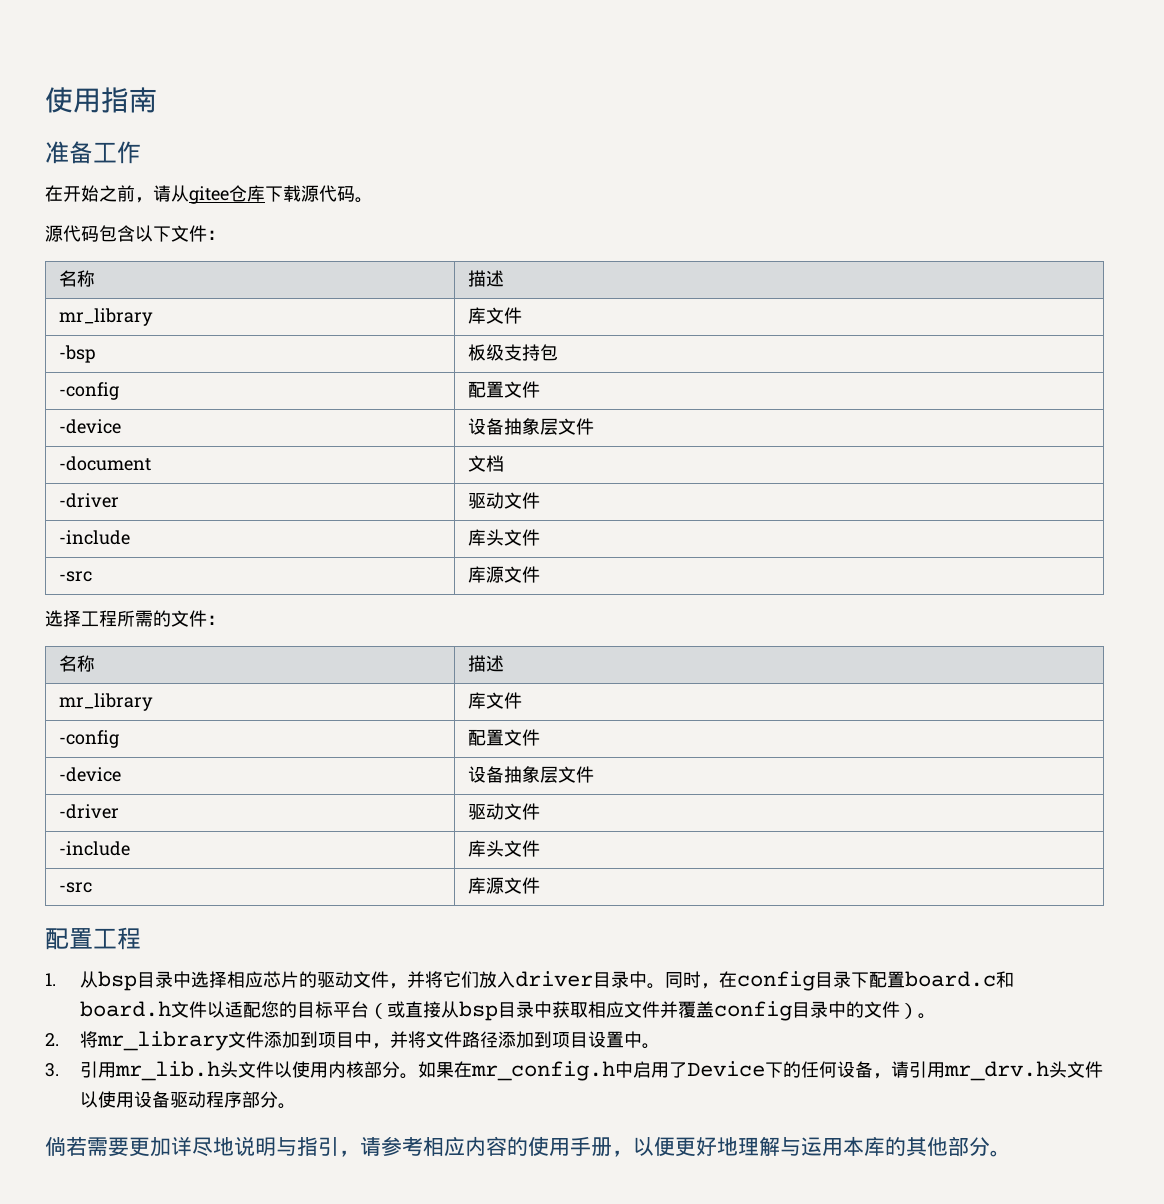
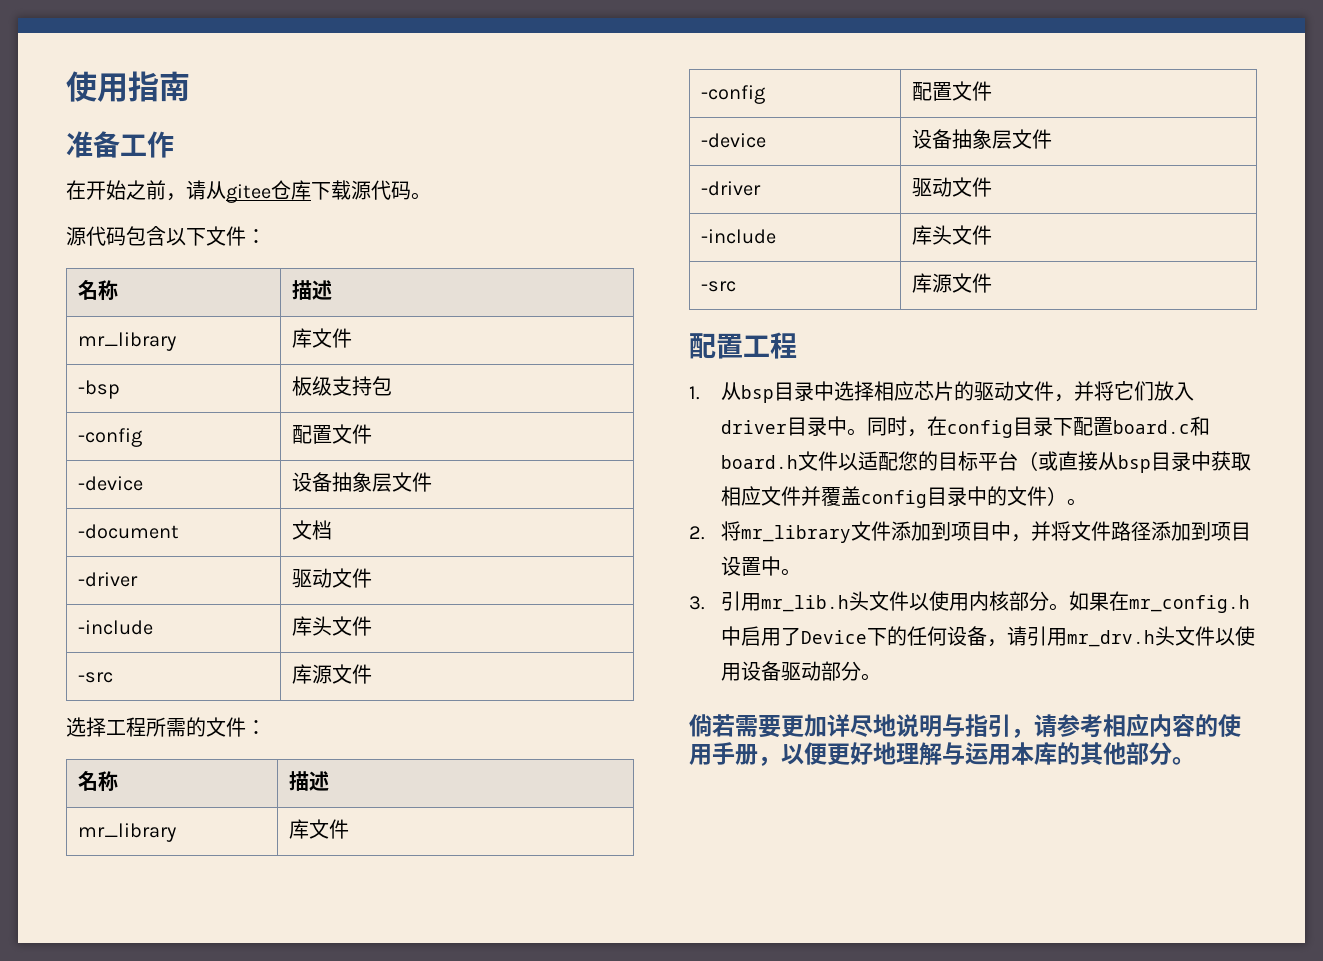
- 如果在mr_config.h中启用了Device下的任何设备，请引用mr_drv.h头文件以使用设备驱动程序部分。
+ 如果在mr_config.h中启用了Device下的任何设备，请引用mr_drv.h头文件以使用设备驱动部分。

